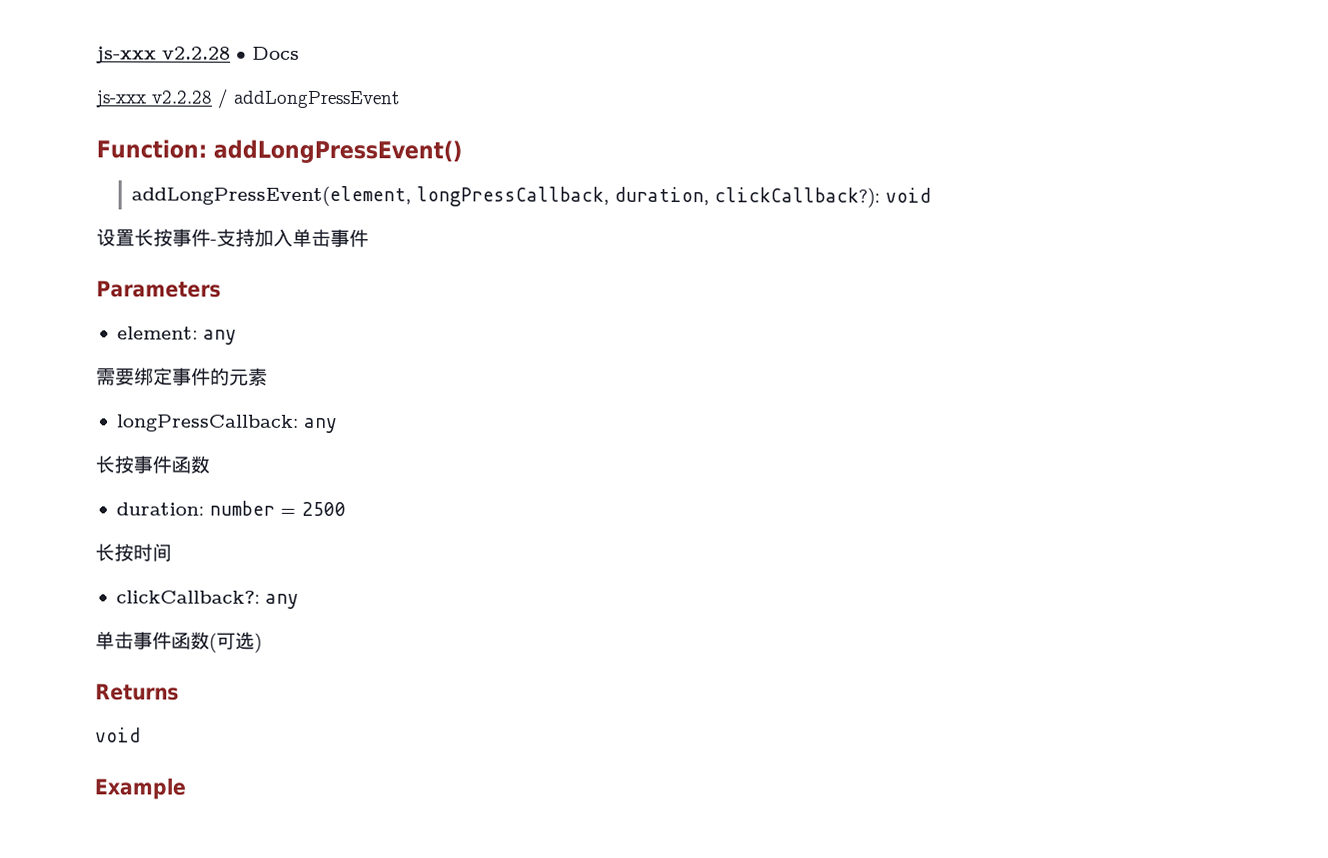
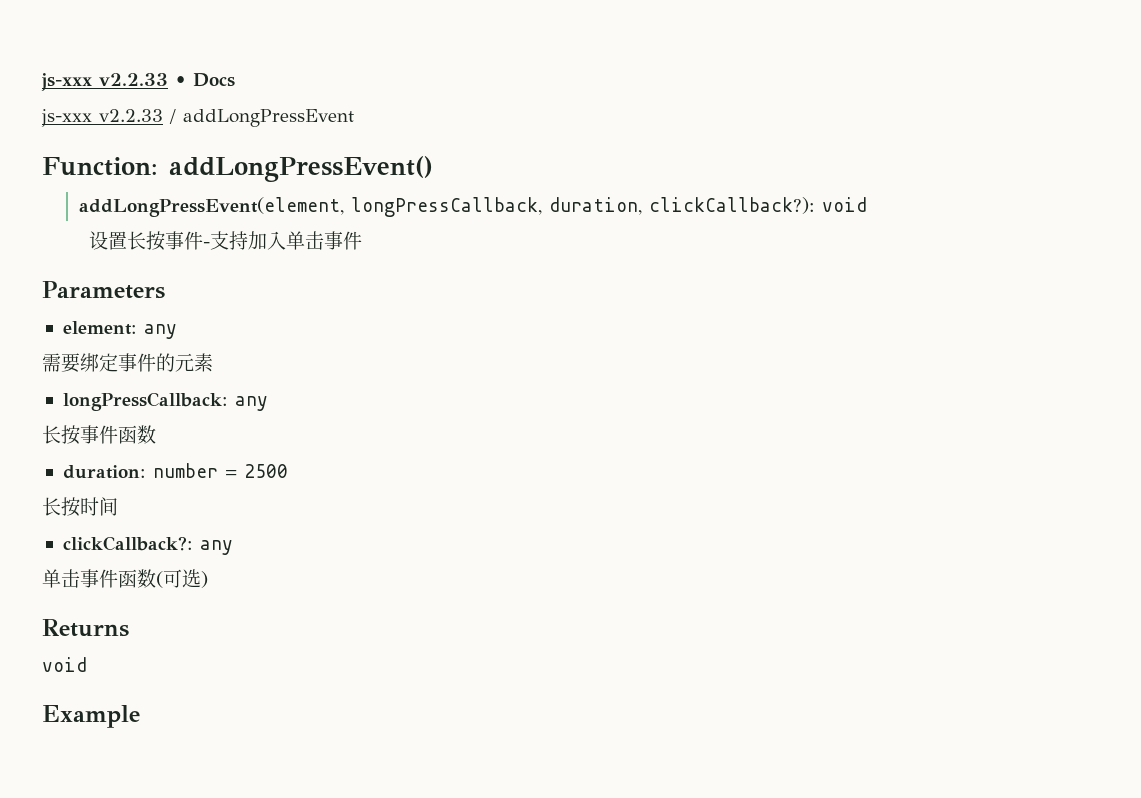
- js-xxx v2.2.28 • Docs
+ js-xxx v2.2.33 • Docs
- js-xxx v2.2.28 / addLongPressEvent
+ js-xxx v2.2.33 / addLongPressEvent

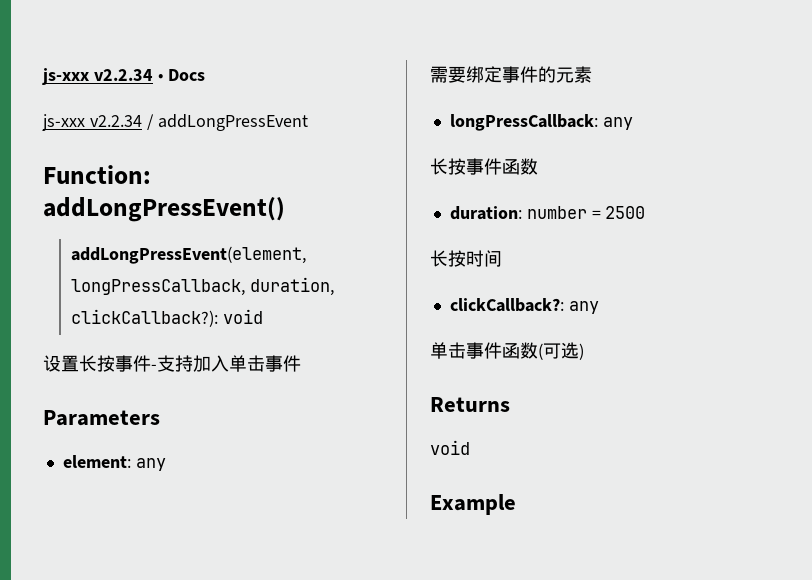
- js-xxx v2.2.33 • Docs
+ js-xxx v2.2.34 • Docs
- js-xxx v2.2.33 / addLongPressEvent
+ js-xxx v2.2.34 / addLongPressEvent

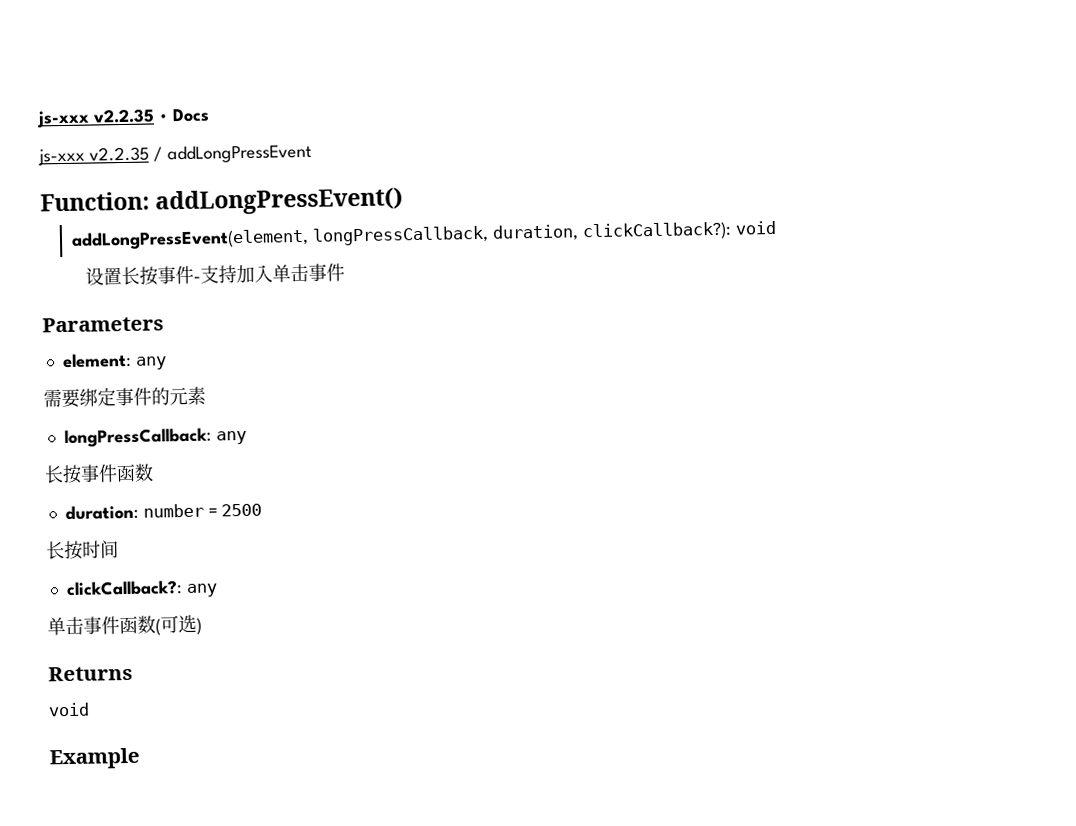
- js-xxx v2.2.34 • Docs
+ js-xxx v2.2.35 • Docs
- js-xxx v2.2.34 / addLongPressEvent
+ js-xxx v2.2.35 / addLongPressEvent

